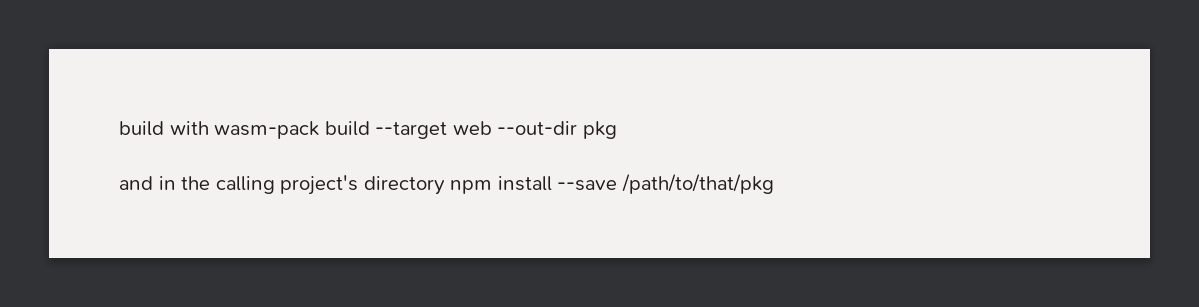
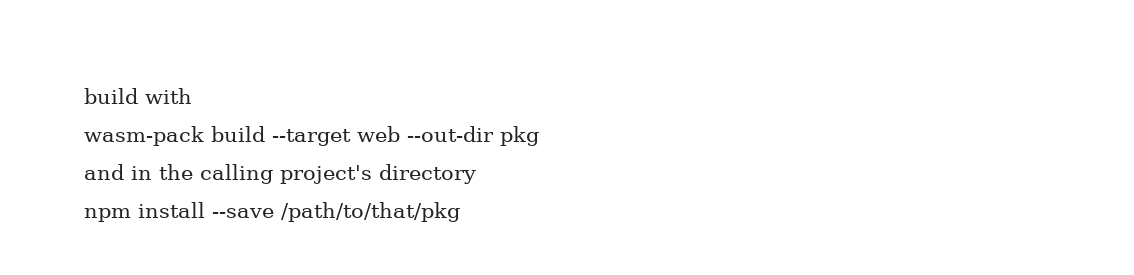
- build with wasm-pack build --target web --out-dir pkg
+ build with
+ wasm-pack build --target web --out-dir pkg
- and in the calling project's directory npm install --save /path/to/that/pkg
+ and in the calling project's directory
+ npm install --save /path/to/that/pkg

